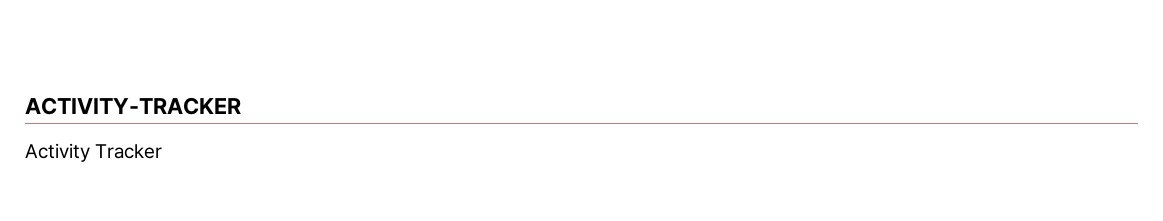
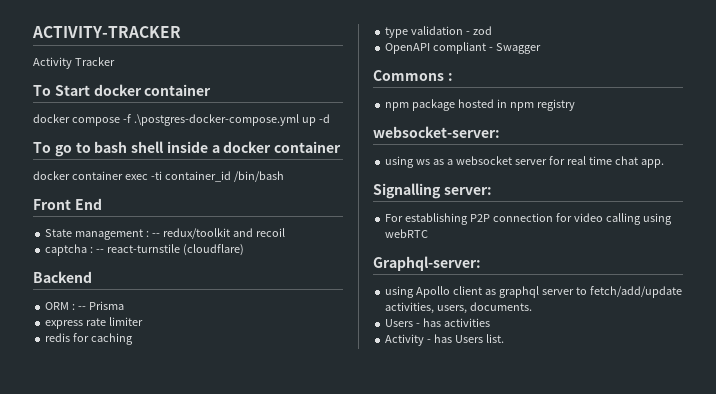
+ To Start docker container
+ docker compose -f .\postgres-docker-compose.yml up -d
+ To go to bash shell inside a docker container
+ docker container exec -ti container_id /bin/bash
+ Front End
+ State management : -- redux/toolkit and recoil
+ captcha : -- react-turnstile (cloudflare)
+ Backend
+ ORM : -- Prisma
+ express rate limiter
+ redis for caching
+ type validation - zod
+ OpenAPI compliant - Swagger
+ Commons :
+ npm package hosted in npm registry
+ websocket-server:
+ using ws as a websocket server for real time chat app.
+ Signalling server:
+ For establishing P2P connection for video calling using webRTC
+ Graphql-server:
+ using Apollo client as graphql server to fetch/add/update activities, users, documents.
+ Users - has activities
+ Activity - has Users list.

